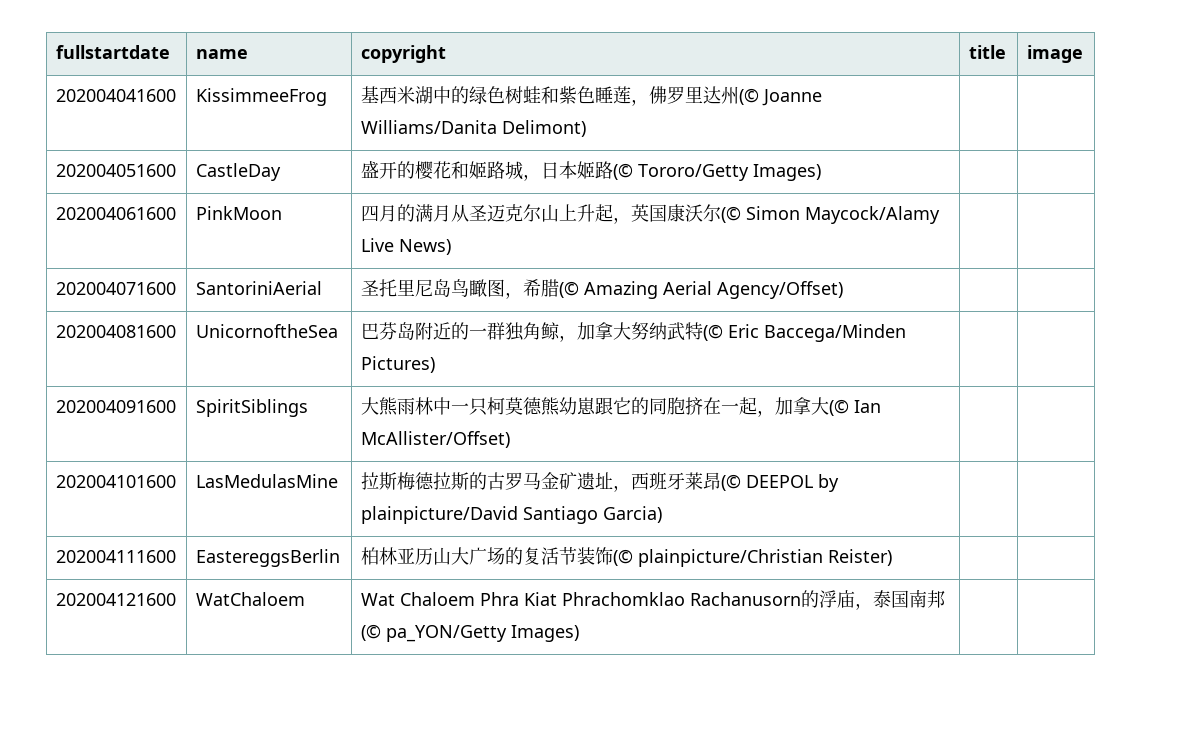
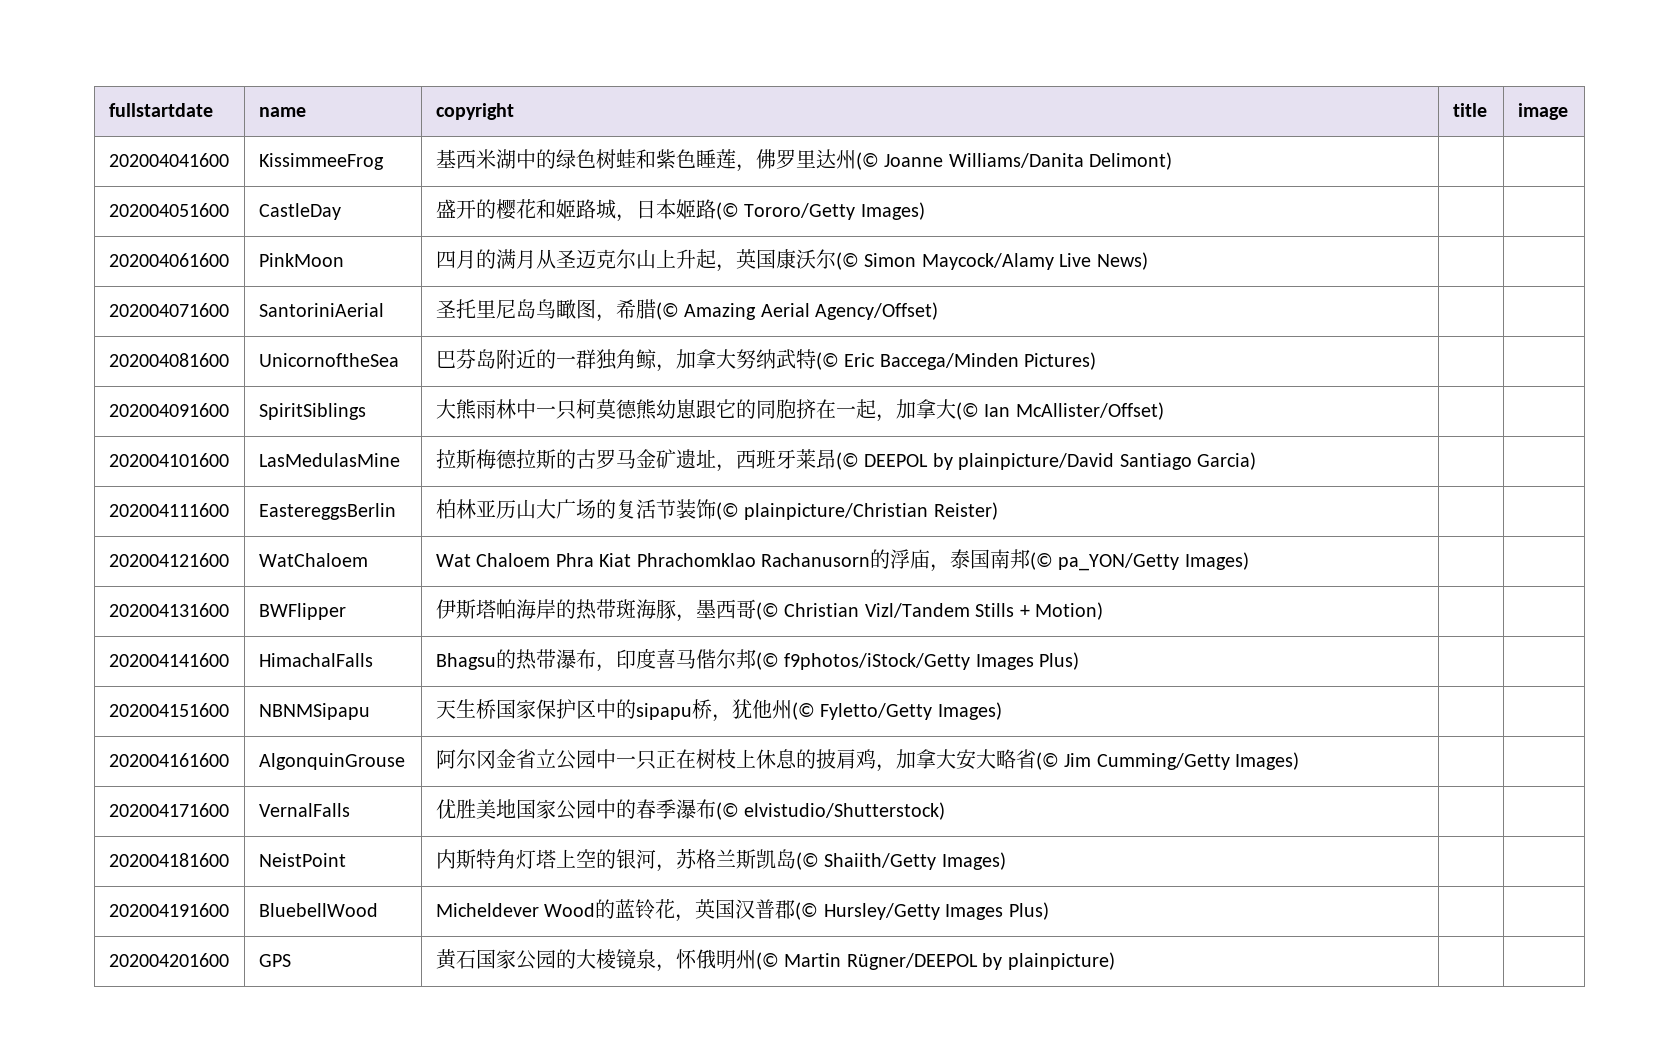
+ 202004131600 | BWFlipper | 伊斯塔帕海岸的热带斑海豚，墨西哥(© Christian Vizl/Tandem Stills + Motion) | |
+ 202004141600 | HimachalFalls | Bhagsu的热带瀑布，印度喜马偕尔邦(© f9photos/iStock/Getty Images Plus) | |
+ 202004151600 | NBNMSipapu | 天生桥国家保护区中的sipapu桥，犹他州(© Fyletto/Getty Images) | |
+ 202004161600 | AlgonquinGrouse | 阿尔冈金省立公园中一只正在树枝上休息的披肩鸡，加拿大安大略省(© Jim Cumming/Getty Images) | |
+ 202004171600 | VernalFalls | 优胜美地国家公园中的春季瀑布(© elvistudio/Shutterstock) | |
+ 202004181600 | NeistPoint | 内斯特角灯塔上空的银河，苏格兰斯凯岛(© Shaiith/Getty Images) | |
+ 202004191600 | BluebellWood | Micheldever Wood的蓝铃花，英国汉普郡(© Hursley/Getty Images Plus) | |
+ 202004201600 | GPS | 黄石国家公园的大棱镜泉，怀俄明州(© Martin Rügner/DEEPOL by plainpicture) | |

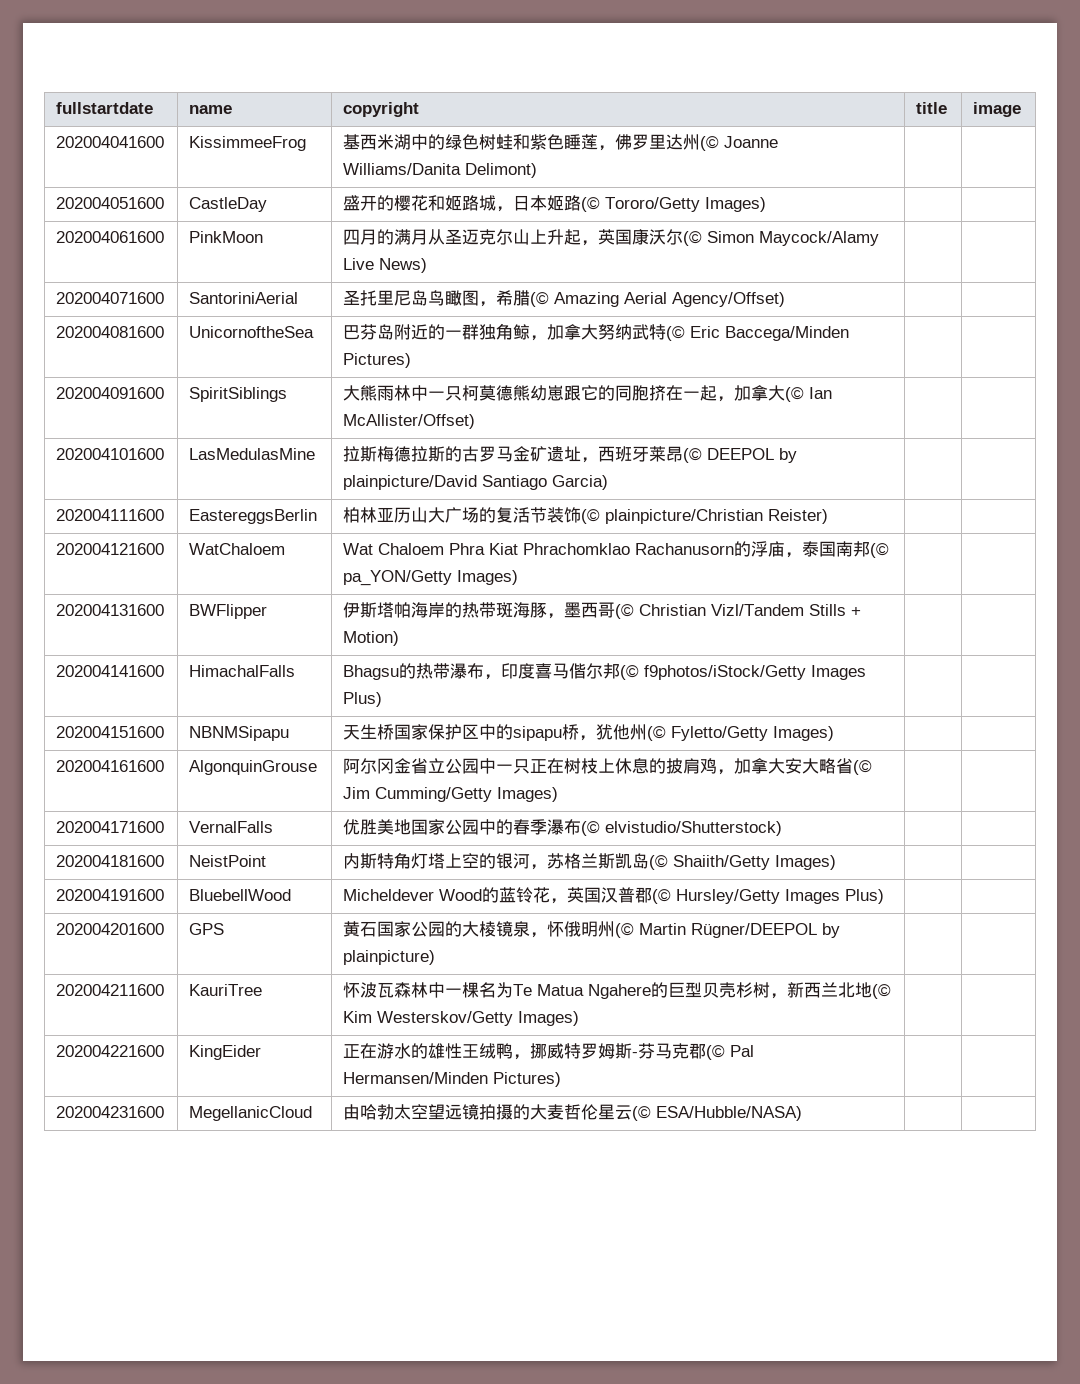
+ 202004211600 | KauriTree | 怀波瓦森林中一棵名为Te Matua Ngahere的巨型贝壳杉树，新西兰北地(© Kim Westerskov/Getty Images) | |
+ 202004221600 | KingEider | 正在游水的雄性王绒鸭，挪威特罗姆斯-芬马克郡(© Pal Hermansen/Minden Pictures) | |
+ 202004231600 | MegellanicCloud | 由哈勃太空望远镜拍摄的大麦哲伦星云(© ESA/Hubble/NASA) | |

